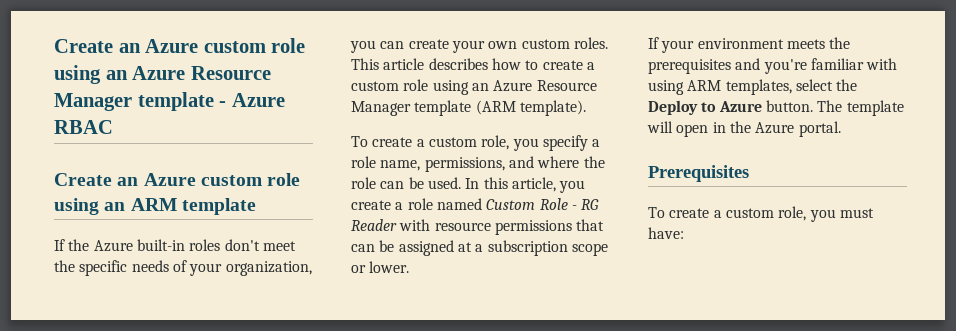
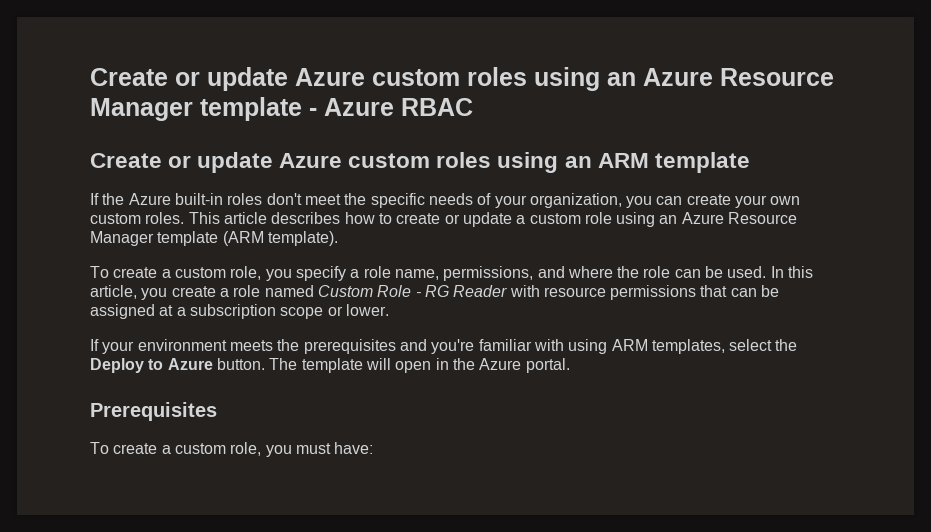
- Create an Azure custom role using an Azure Resource Manager template - Azure RBAC
+ Create or update Azure custom roles using an Azure Resource Manager template - Azure RBAC
- Create an Azure custom role using an ARM template
+ Create or update Azure custom roles using an ARM template
- This article describes how to create a custom role using an Azure Resource Manager template (ARM template).
+ This article describes how to create or update a custom role using an Azure Resource Manager template (ARM template).

